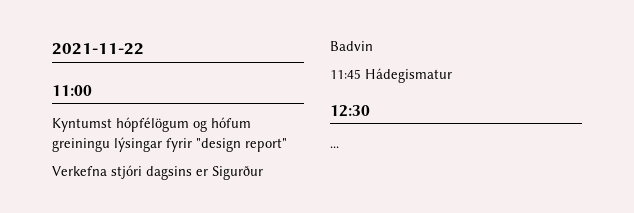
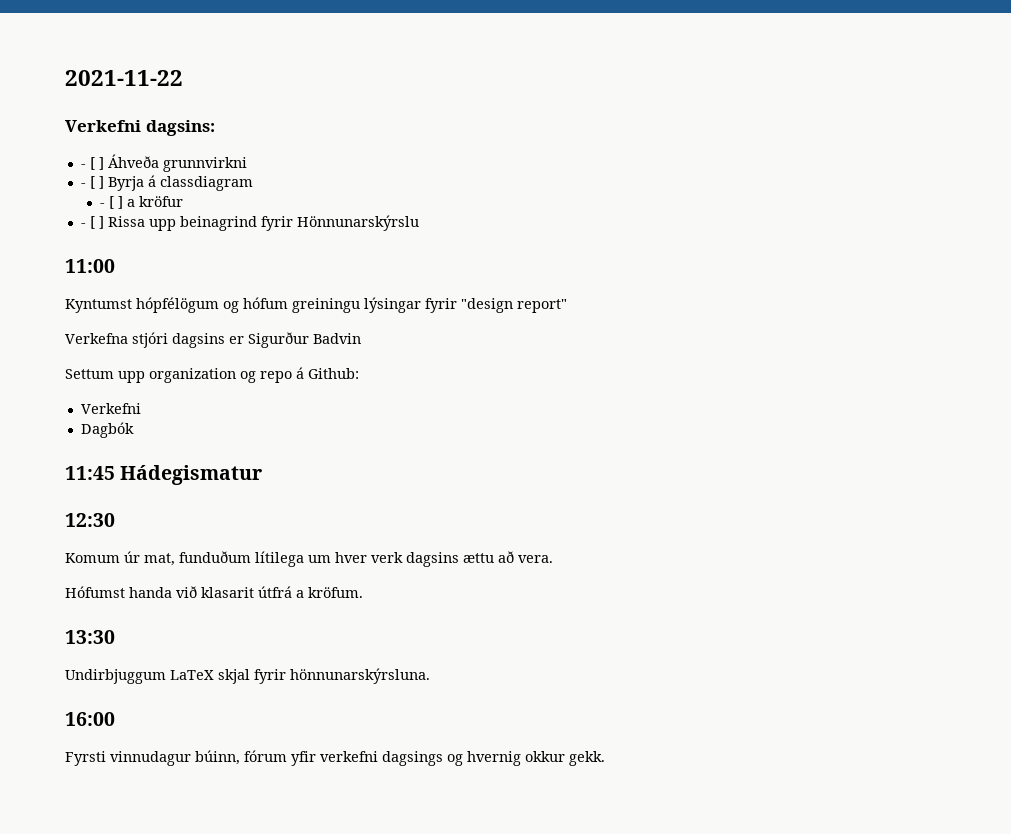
+ Verkefni dagsins:
+ - [ ] Áhveða grunnvirkni
+ - [ ] Byrja á classdiagram
+ - [ ] a kröfur
+ - [ ] Rissa upp beinagrind fyrir Hönnunarskýrslu
+ Settum upp organization og repo á Github:
+ Verkefni
+ Dagbók
  11:45 Hádegismatur
  12:30
- ...
+ Komum úr mat, funduðum lítilega um hver verk dagsins ættu að vera.
+ Hófumst handa við klasarit útfrá a kröfum.
+ 13:30
+ Undirbjuggum LaTeX skjal fyrir hönnunarskýrsluna.
+ 16:00
+ Fyrsti vinnudagur búinn, fórum yfir verkefni dagsings og hvernig okkur gekk.

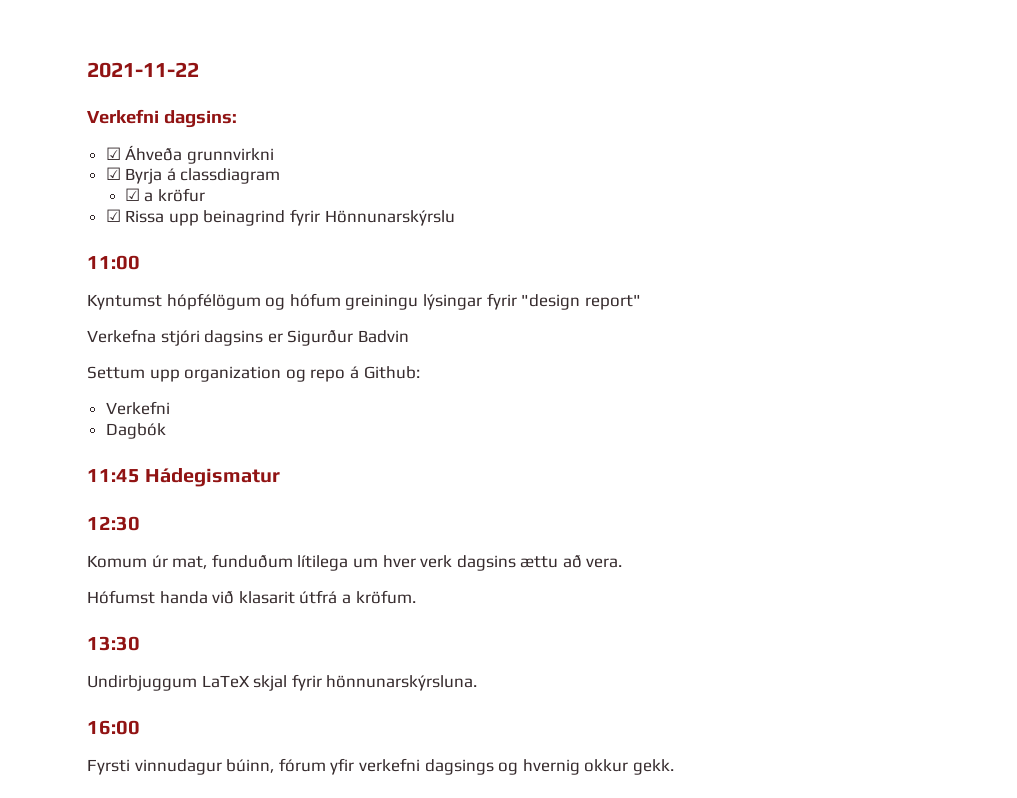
- - [ ] Áhveða grunnvirkni
+ ☑ Áhveða grunnvirkni
- - [ ] Byrja á classdiagram
+ ☑ Byrja á classdiagram
- - [ ] a kröfur
+ ☑ a kröfur
- - [ ] Rissa upp beinagrind fyrir Hönnunarskýrslu
+ ☑ Rissa upp beinagrind fyrir Hönnunarskýrslu

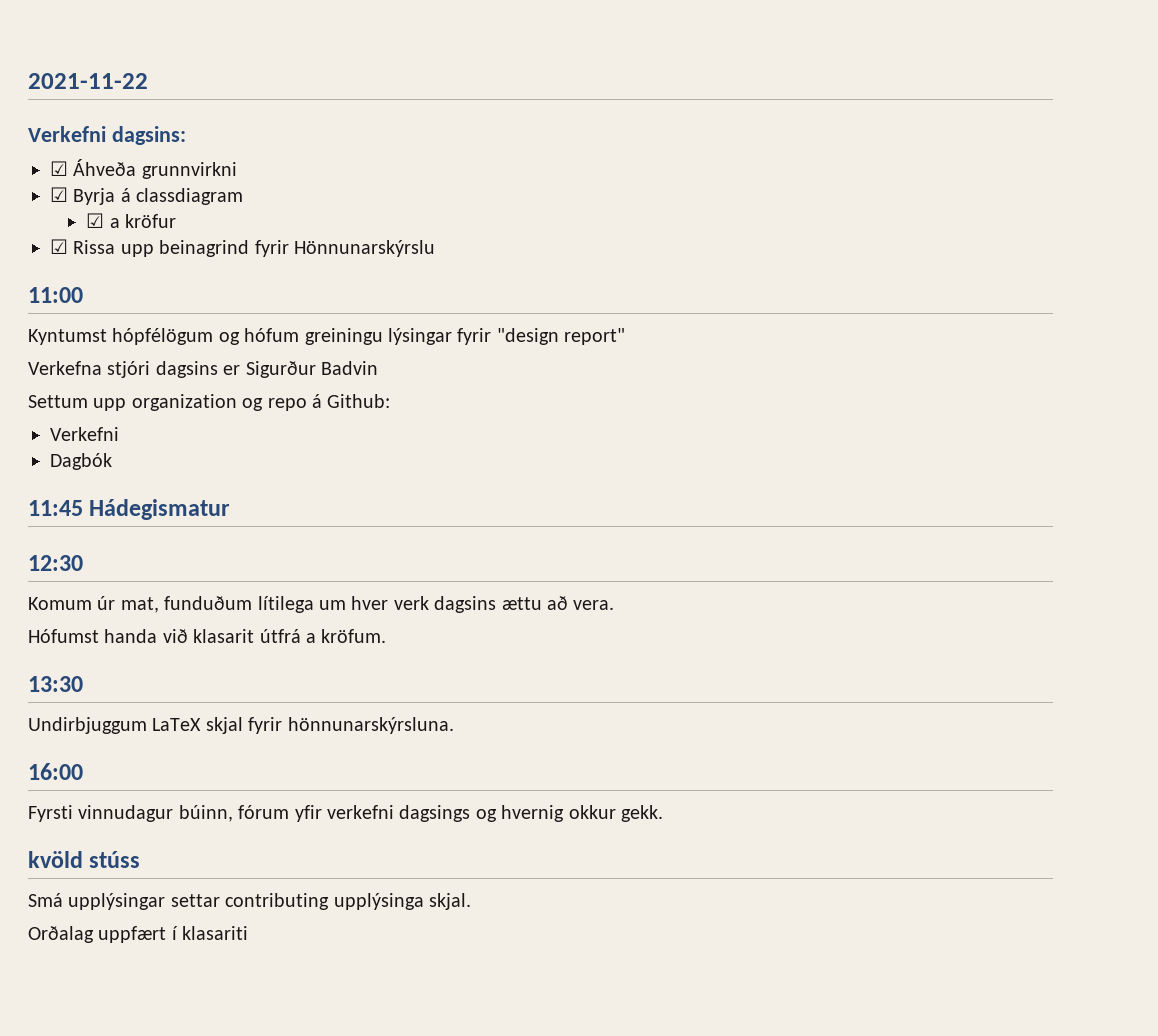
+ kvöld stúss
+ Smá upplýsingar settar contributing upplýsinga skjal.
+ Orðalag uppfært í klasariti

